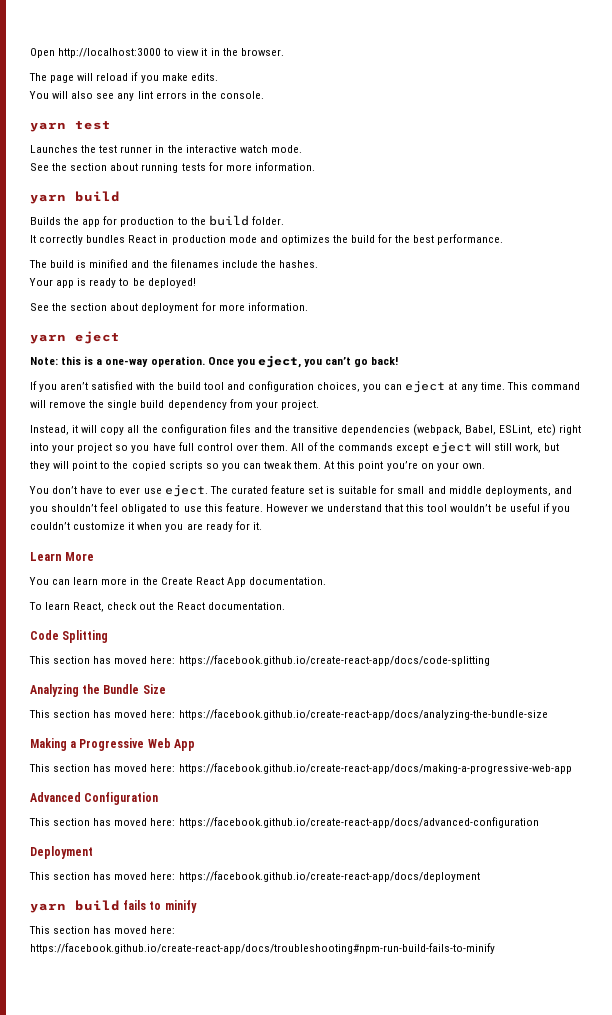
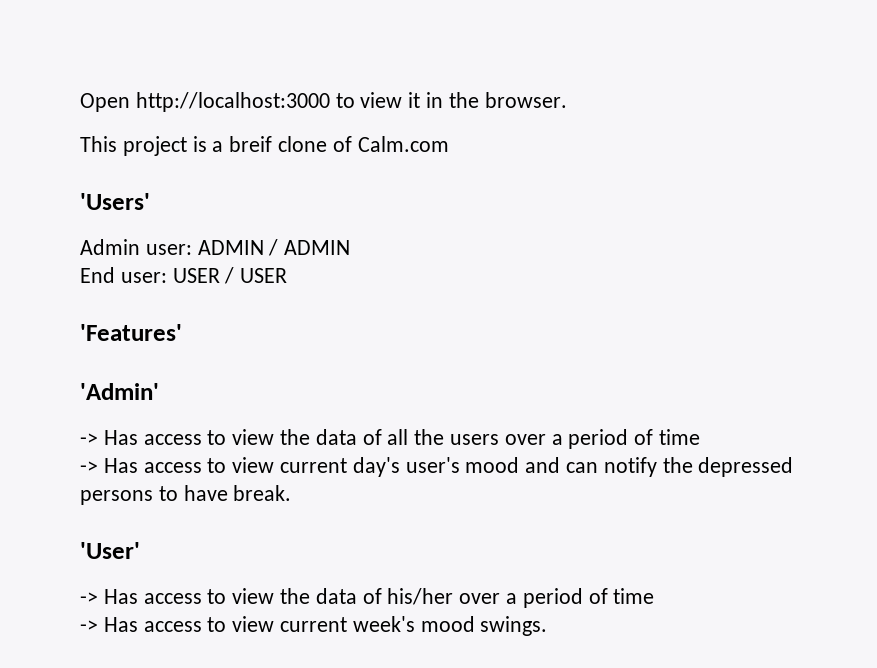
- The page will reload if you make edits.
- You will also see any lint errors in the console.
- yarn test
- Launches the test runner in the interactive watch mode.
- See the section about running tests for more information.
- yarn build
- Builds the app for production to the build folder.
- It correctly bundles React in production mode and optimizes the build for the best performance.
- The build is minified and the filenames include the hashes.
- Your app is ready to be deployed!
- See the section about deployment for more information.
- yarn eject
- Note: this is a one-way operation. Once you eject, you can’t go back!
- If you aren’t satisfied with the build tool and configuration choices, you can eject at any time. This command will remove the single build dependency from your project.
- Instead, it will copy all the configuration files and the transitive dependencies (webpack, Babel, ESLint, etc) right into your project so you have full control over them. All of the commands except eject will still work, but they will point to the copied scripts so you can tweak them. At this point you’re on your own.
- You don’t have to ever use eject. The curated feature set is suitable for small and middle deployments, and you shouldn’t feel obligated to use this feature. However we understand that this tool wouldn’t be useful if you couldn’t customize it when you are ready for it.
- Learn More
- You can learn more in the Create React App documentation.
- To learn React, check out the React documentation.
- Code Splitting
- This section has moved here: https://facebook.github.io/create-react-app/docs/code-splitting
- Analyzing the Bundle Size
- This section has moved here: https://facebook.github.io/create-react-app/docs/analyzing-the-bundle-size
- Making a Progressive Web App
- This section has moved here: https://facebook.github.io/create-react-app/docs/making-a-progressive-web-app
- Advanced Configuration
- This section has moved here: https://facebook.github.io/create-react-app/docs/advanced-configuration
- Deployment
- This section has moved here: https://facebook.github.io/create-react-app/docs/deployment
- yarn build fails to minify
- This section has moved here: https://facebook.github.io/create-react-app/docs/troubleshooting#npm-run-build-fails-to-minify
+ This project is a breif clone of Calm.com
+ 'Users'
+ Admin user: ADMIN / ADMIN
+ End user: USER / USER
+ 'Features'
+ 'Admin'
+ -> Has access to view the data of all the users over a period of time
+ -> Has access to view current day's user's mood and can notify the depressed persons to have break.
+ 'User'
+ -> Has access to view the data of his/her over a period of time
+ -> Has access to view current week's mood swings.

